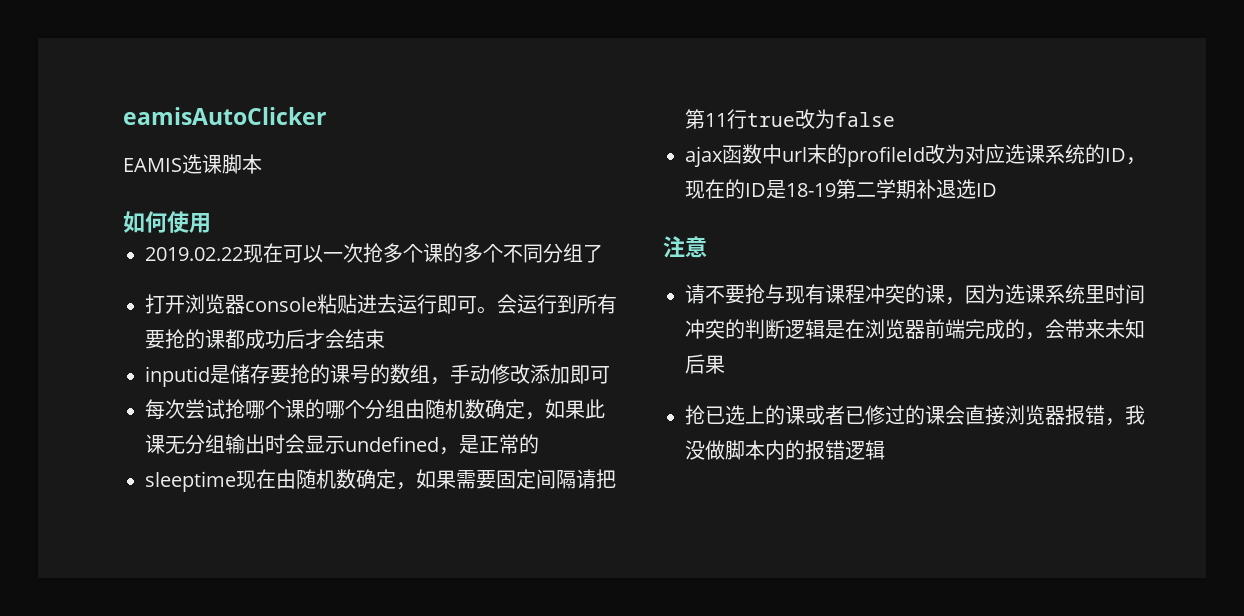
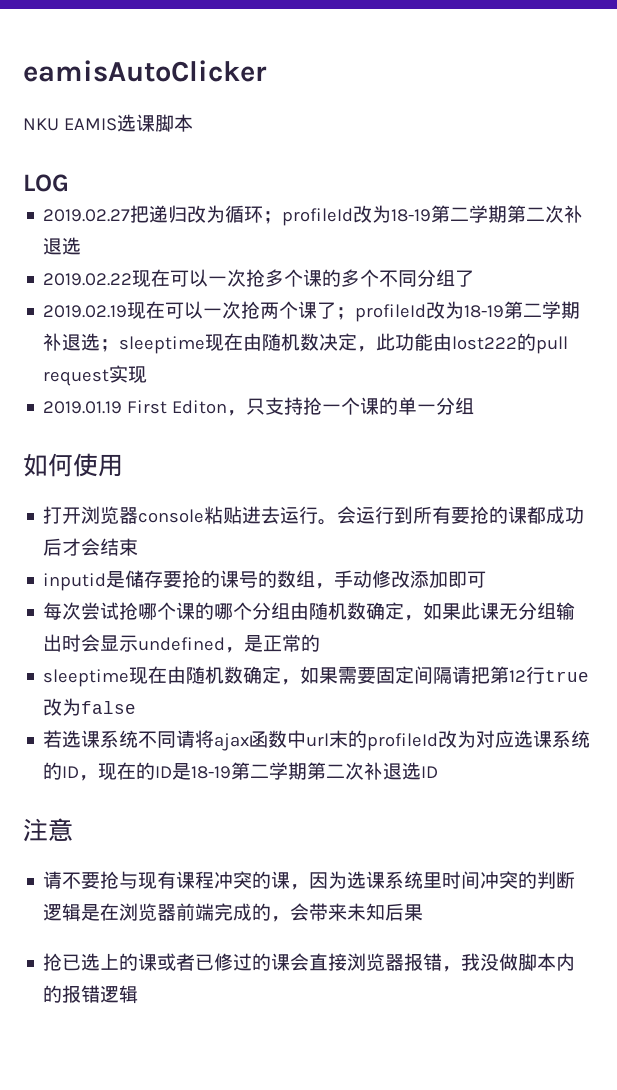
- EAMIS选课脚本
+ NKU EAMIS选课脚本
- 如何使用
+ LOG
+ 2019.02.27把递归改为循环；profileId改为18-19第二学期第二次补退选
+ 2019.02.19现在可以一次抢两个课了；profileId改为18-19第二学期补退选；sleeptime现在由随机数决定，此功能由lost222的pull request实现
+ 2019.01.19 First Editon，只支持抢一个课的单一分组
+ 如何使用
- 打开浏览器console粘贴进去运行即可。
+ 打开浏览器console粘贴进去运行。
- sleeptime现在由随机数确定，如果需要固定间隔请把第11行true改为false
+ sleeptime现在由随机数确定，如果需要固定间隔请把第12行true改为false
- ajax函数中url末的profileId改为对应选课系统的ID，现在的ID是18-19第二学期补退选ID
+ 若选课系统不同请将ajax函数中url末的profileId改为对应选课系统的ID，现在的ID是18-19第二学期第二次补退选ID

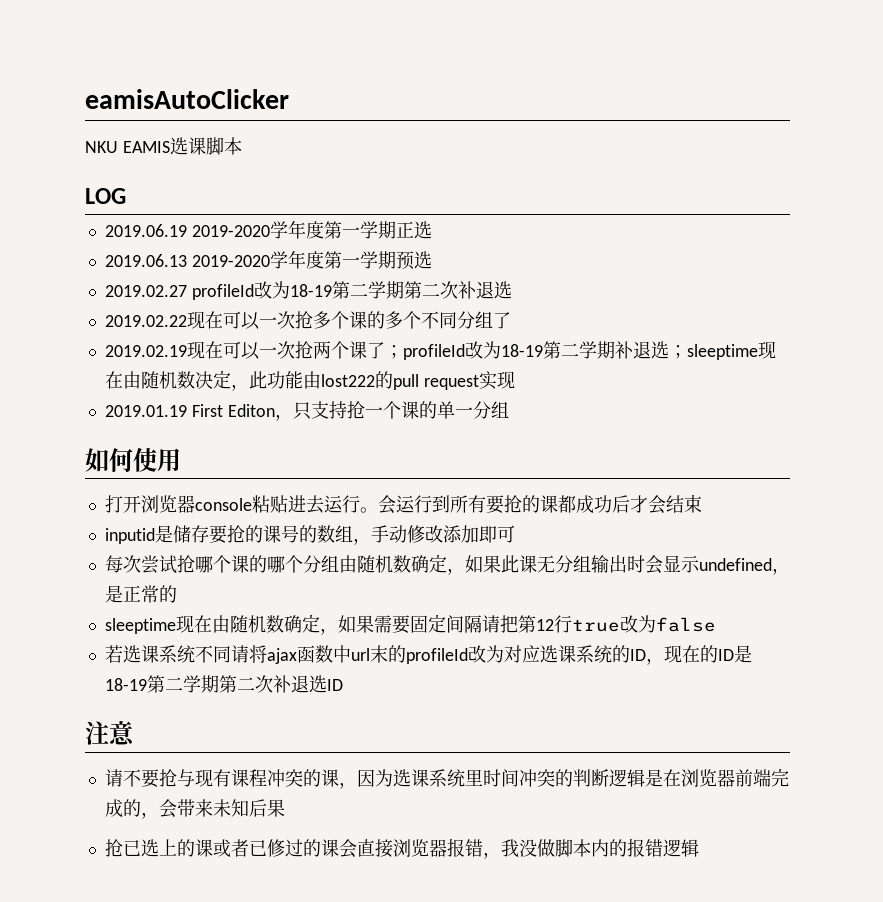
- 2019.02.27把递归改为循环；profileId改为18-19第二学期第二次补退选
+ 2019.06.19 2019-2020学年度第一学期正选
+ 2019.06.13 2019-2020学年度第一学期预选
+ 2019.02.27 profileId改为18-19第二学期第二次补退选

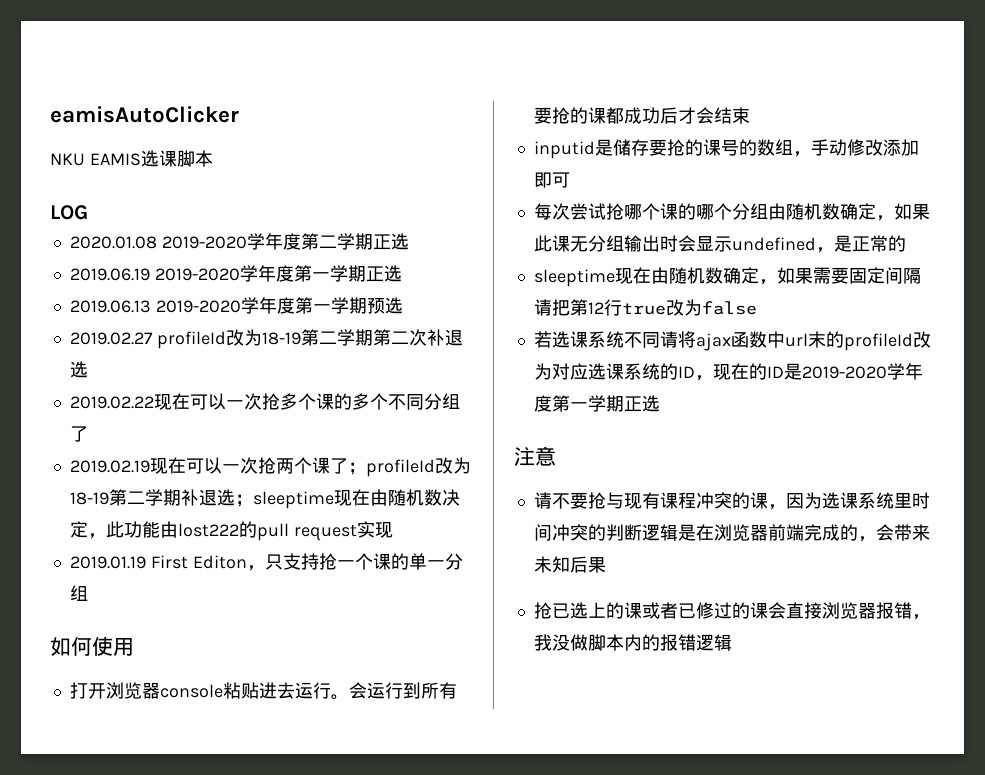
+ 2020.01.08 2019-2020学年度第二学期正选
- 若选课系统不同请将ajax函数中url末的profileId改为对应选课系统的ID，现在的ID是18-19第二学期第二次补退选ID
+ 若选课系统不同请将ajax函数中url末的profileId改为对应选课系统的ID，现在的ID是2019-2020学年度第一学期正选

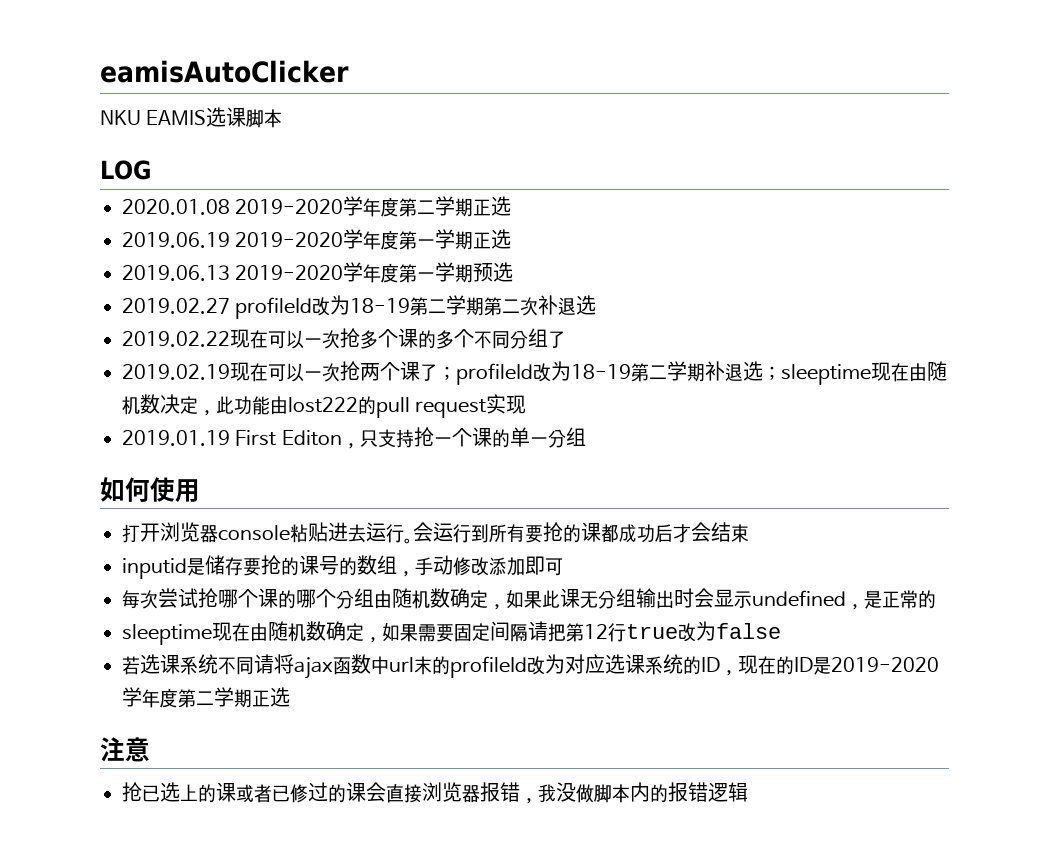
- 若选课系统不同请将ajax函数中url末的profileId改为对应选课系统的ID，现在的ID是2019-2020学年度第一学期正选
+ 若选课系统不同请将ajax函数中url末的profileId改为对应选课系统的ID，现在的ID是2019-2020学年度第二学期正选
- 请不要抢与现有课程冲突的课，因为选课系统里时间冲突的判断逻辑是在浏览器前端完成的，会带来未知后果

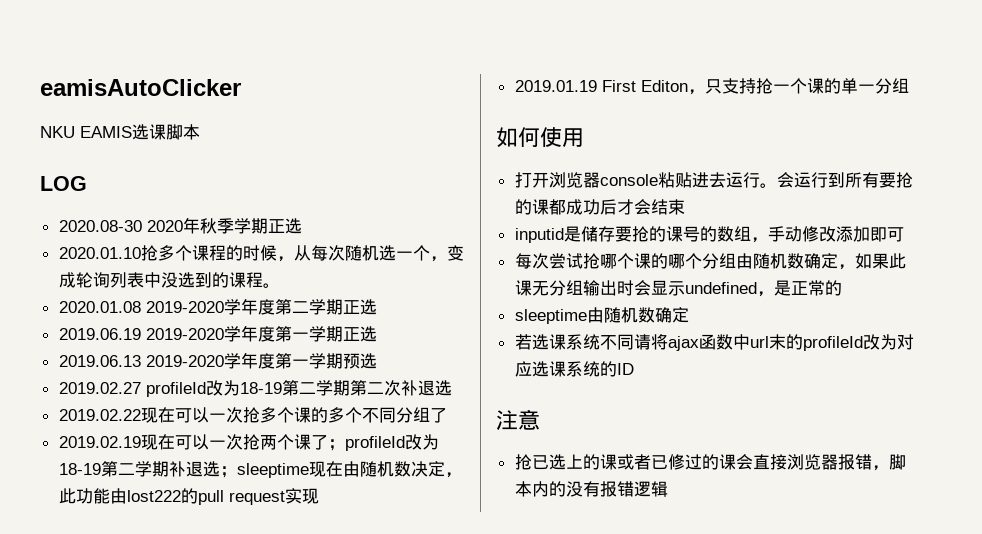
+ 2020.08-30 2020年秋季学期正选
+ 2020.01.10抢多个课程的时候，从每次随机选一个，变成轮询列表中没选到的课程。
- sleeptime现在由随机数确定，如果需要固定间隔请把第12行true改为false
+ sleeptime由随机数确定
- 若选课系统不同请将ajax函数中url末的profileId改为对应选课系统的ID，现在的ID是2019-2020学年度第二学期正选
+ 若选课系统不同请将ajax函数中url末的profileId改为对应选课系统的ID
- 抢已选上的课或者已修过的课会直接浏览器报错，我没做脚本内的报错逻辑
+ 抢已选上的课或者已修过的课会直接浏览器报错，脚本内的没有报错逻辑

